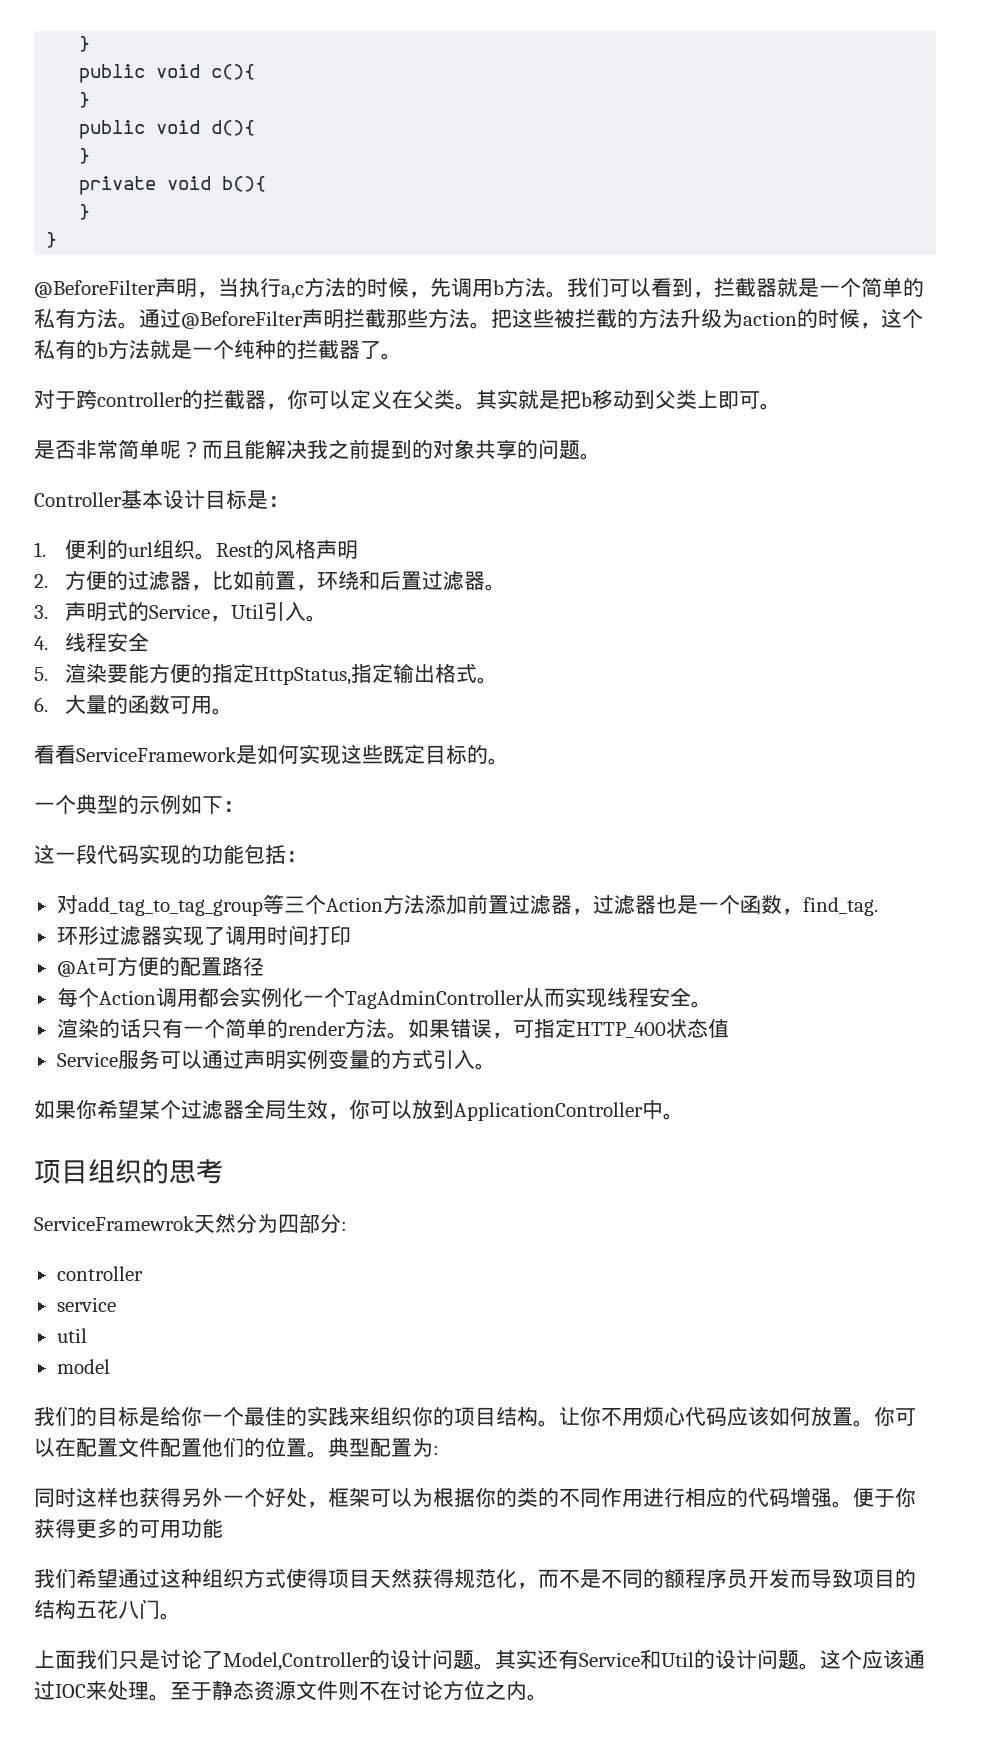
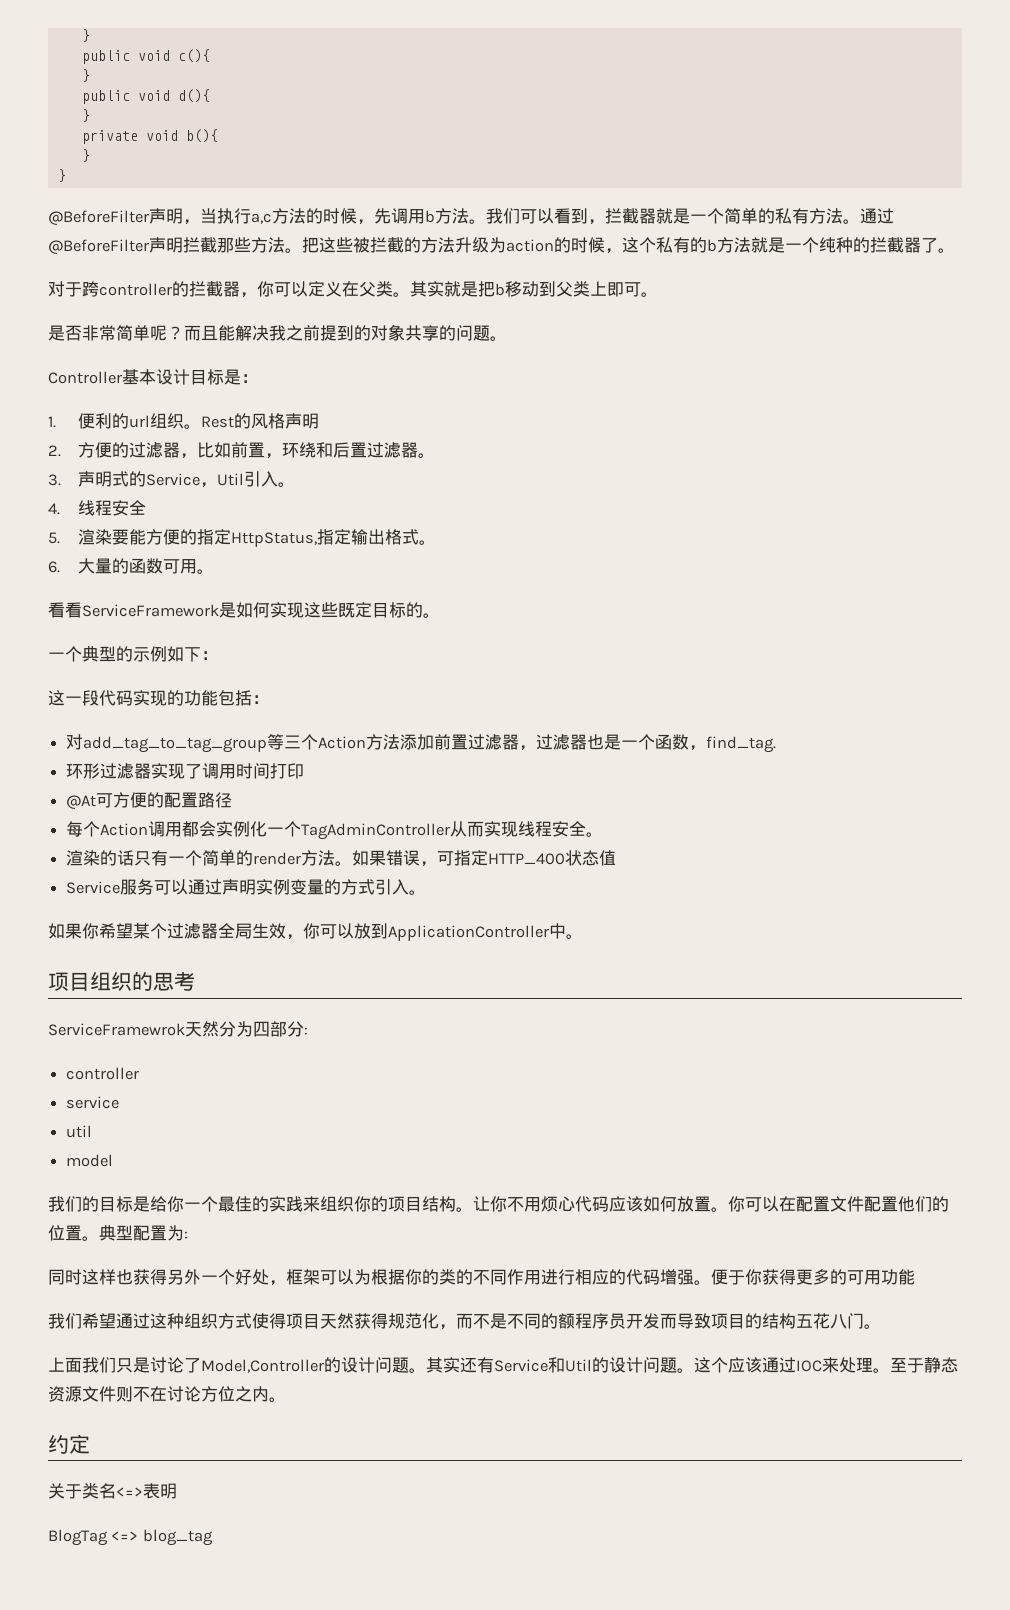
+ 约定
+ 关于类名<=>表明
+ BlogTag <=> blog_tag

